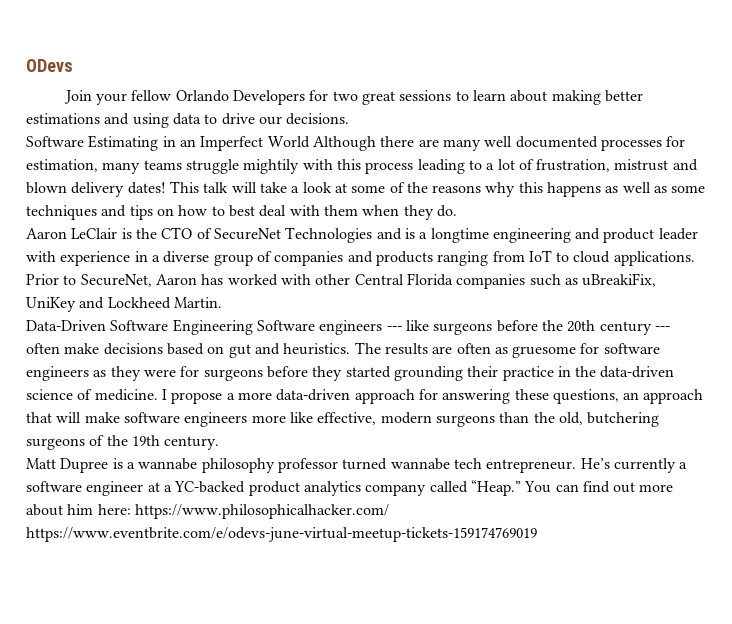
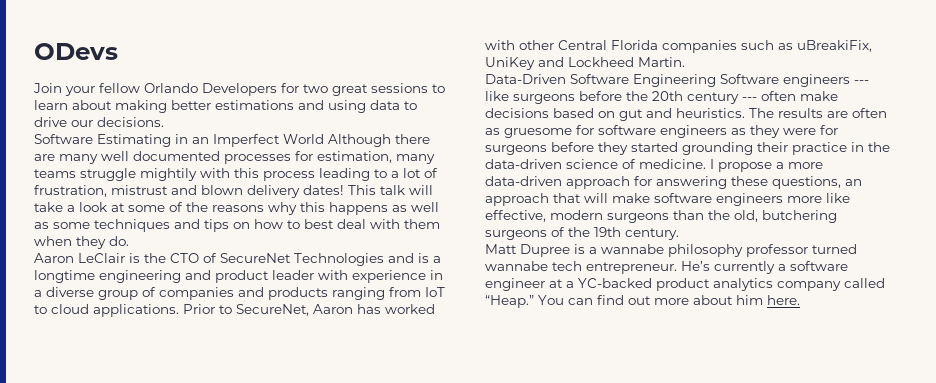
- You can find out more about him here: https://www.philosophicalhacker.com/ https://www.eventbrite.com/e/odevs-june-virtual-meetup-tickets-159174769019
+ You can find out more about him here.

